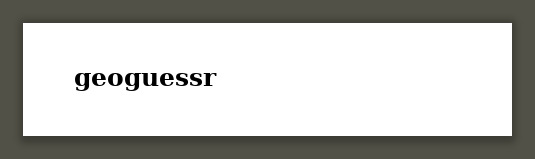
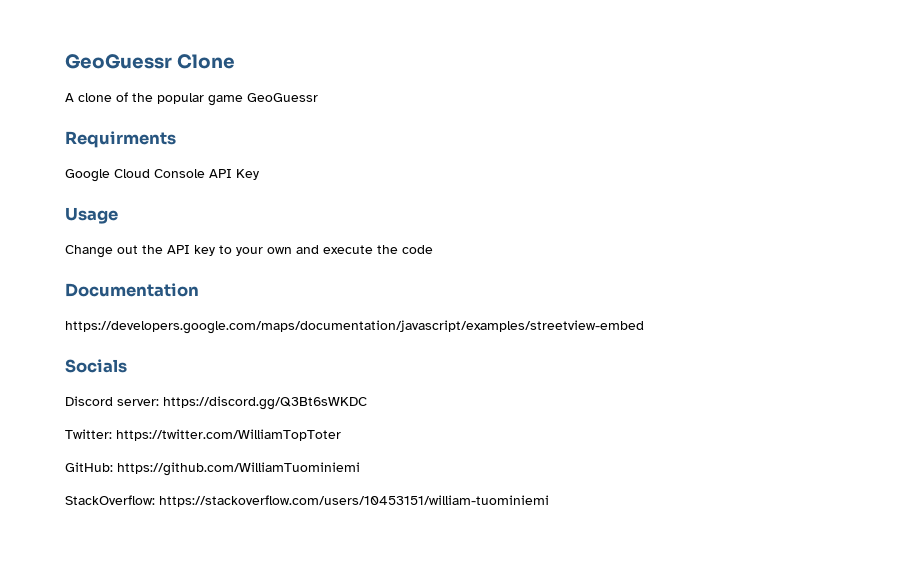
- geoguessr
+ GeoGuessr Clone
+ A clone of the popular game GeoGuessr
+ Requirments
+ Google Cloud Console API Key
+ Usage
+ Change out the API key to your own and execute the code
+ Documentation
+ https://developers.google.com/maps/documentation/javascript/examples/streetview-embed
+ Socials
+ Discord server: https://discord.gg/Q3Bt6sWKDC
+ Twitter: https://twitter.com/WilliamTopToter
+ GitHub: https://github.com/WilliamTuominiemi
+ StackOverflow: https://stackoverflow.com/users/10453151/william-tuominiemi

